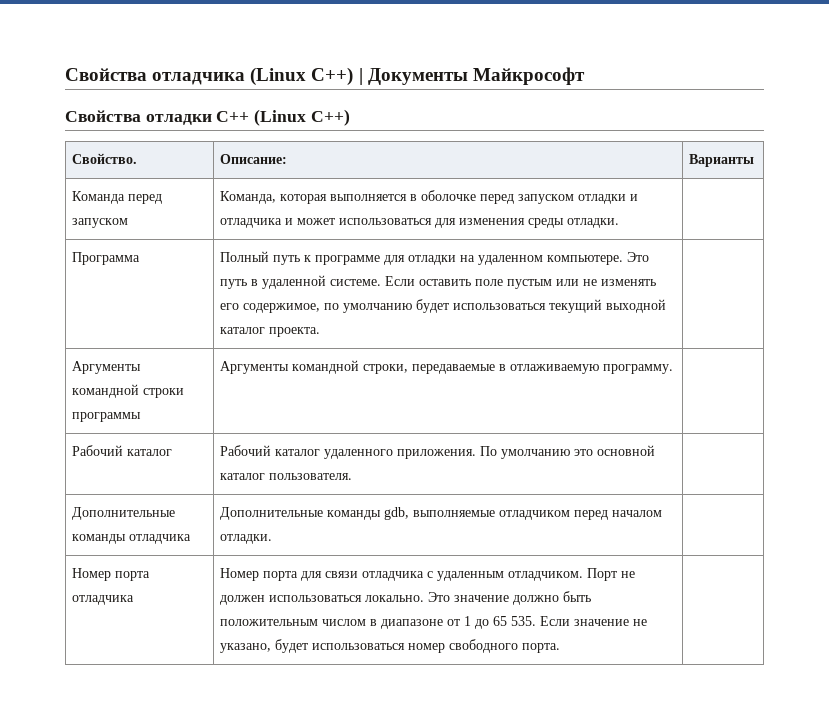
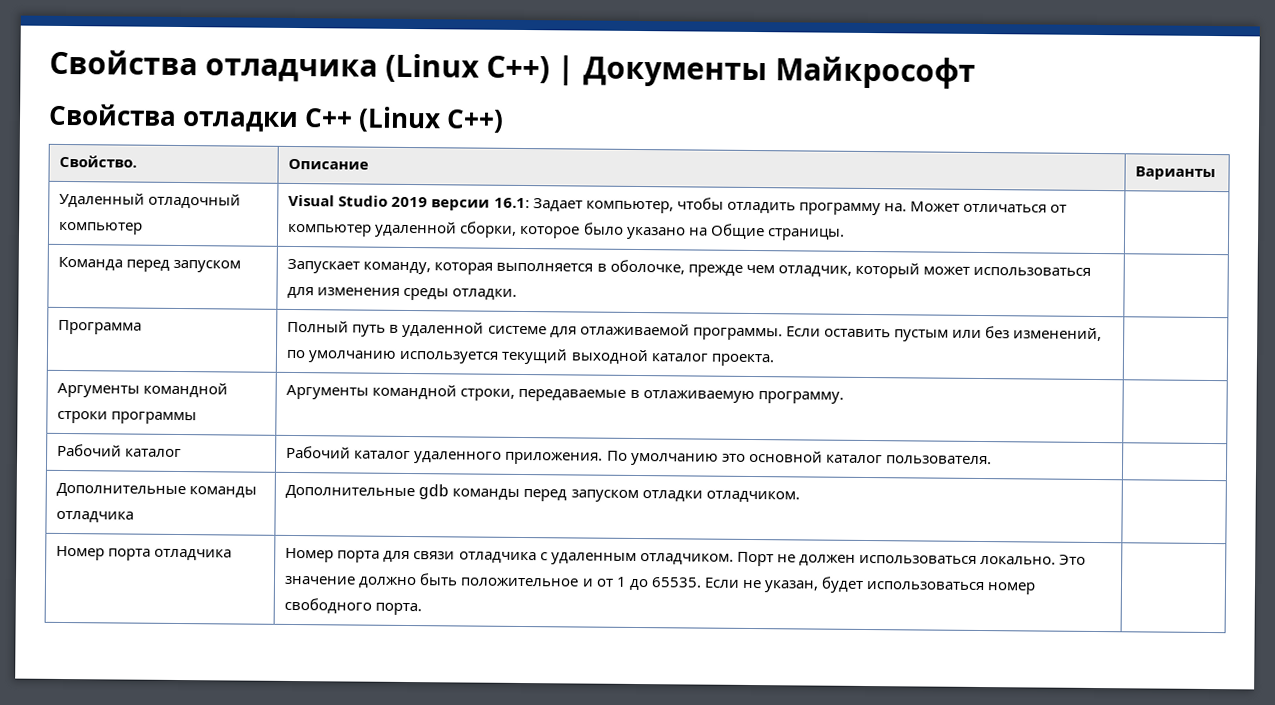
- Свойство. | Описание: | Варианты
+ Свойство. | Описание | Варианты
+ Удаленный отладочный компьютер | Visual Studio 2019 версии 16.1: Задает компьютер, чтобы отладить программу на. Может отличаться от компьютер удаленной сборки, которое было указано на Общие страницы. |
- Команда перед запуском | Команда, которая выполняется в оболочке перед запуском отладки и отладчика и может использоваться для изменения среды отладки. |
+ Команда перед запуском | Запускает команду, которая выполняется в оболочке, прежде чем отладчик, который может использоваться для изменения среды отладки. |
- Программа | Полный путь к программе для отладки на удаленном компьютере. Это путь в удаленной системе. Если оставить поле пустым или не изменять его содержимое, по умолчанию будет использоваться текущий выходной каталог проекта. |
+ Программа | Полный путь в удаленной системе для отлаживаемой программы. Если оставить пустым или без изменений, по умолчанию используется текущий выходной каталог проекта. |
- Дополнительные команды отладчика | Дополнительные команды gdb, выполняемые отладчиком перед началом отладки. |
+ Дополнительные команды отладчика | Дополнительные gdb команды перед запуском отладки отладчиком. |
- Номер порта отладчика | Номер порта для связи отладчика с удаленным отладчиком. Порт не должен использоваться локально. Это значение должно быть положительным числом в диапазоне от 1 до 65 535. Если значение не указано, будет использоваться номер свободного порта. |
+ Номер порта отладчика | Номер порта для связи отладчика с удаленным отладчиком. Порт не должен использоваться локально. Это значение должно быть положительное и от 1 до 65535. Если не указан, будет использоваться номер свободного порта. |

